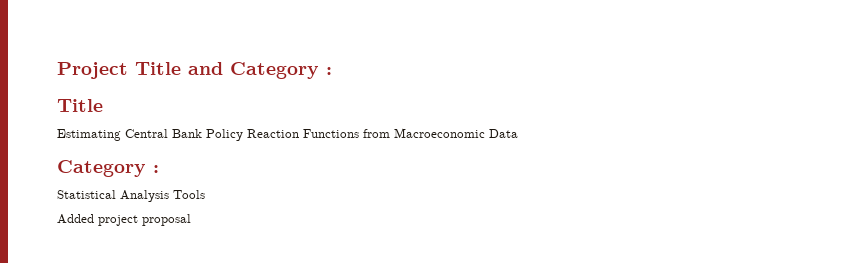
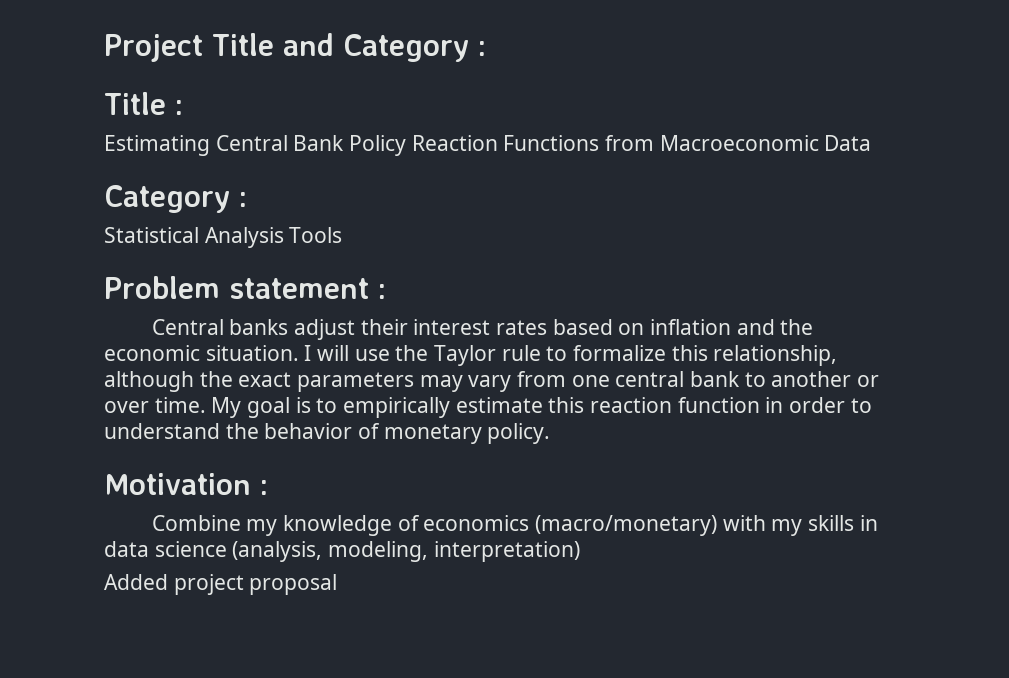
  Project Title and Category :
- Title
+ Title :
+ Problem statement :
+ Central banks adjust their interest rates based on inflation and the economic situation. I will use the Taylor rule to formalize this relationship, although the exact parameters may vary from one central bank to another or over time. My goal is to empirically estimate this reaction function in order to understand the behavior of monetary policy.
+ Motivation :
+ Combine my knowledge of economics (macro/monetary) with my skills in data science (analysis, modeling, interpretation)

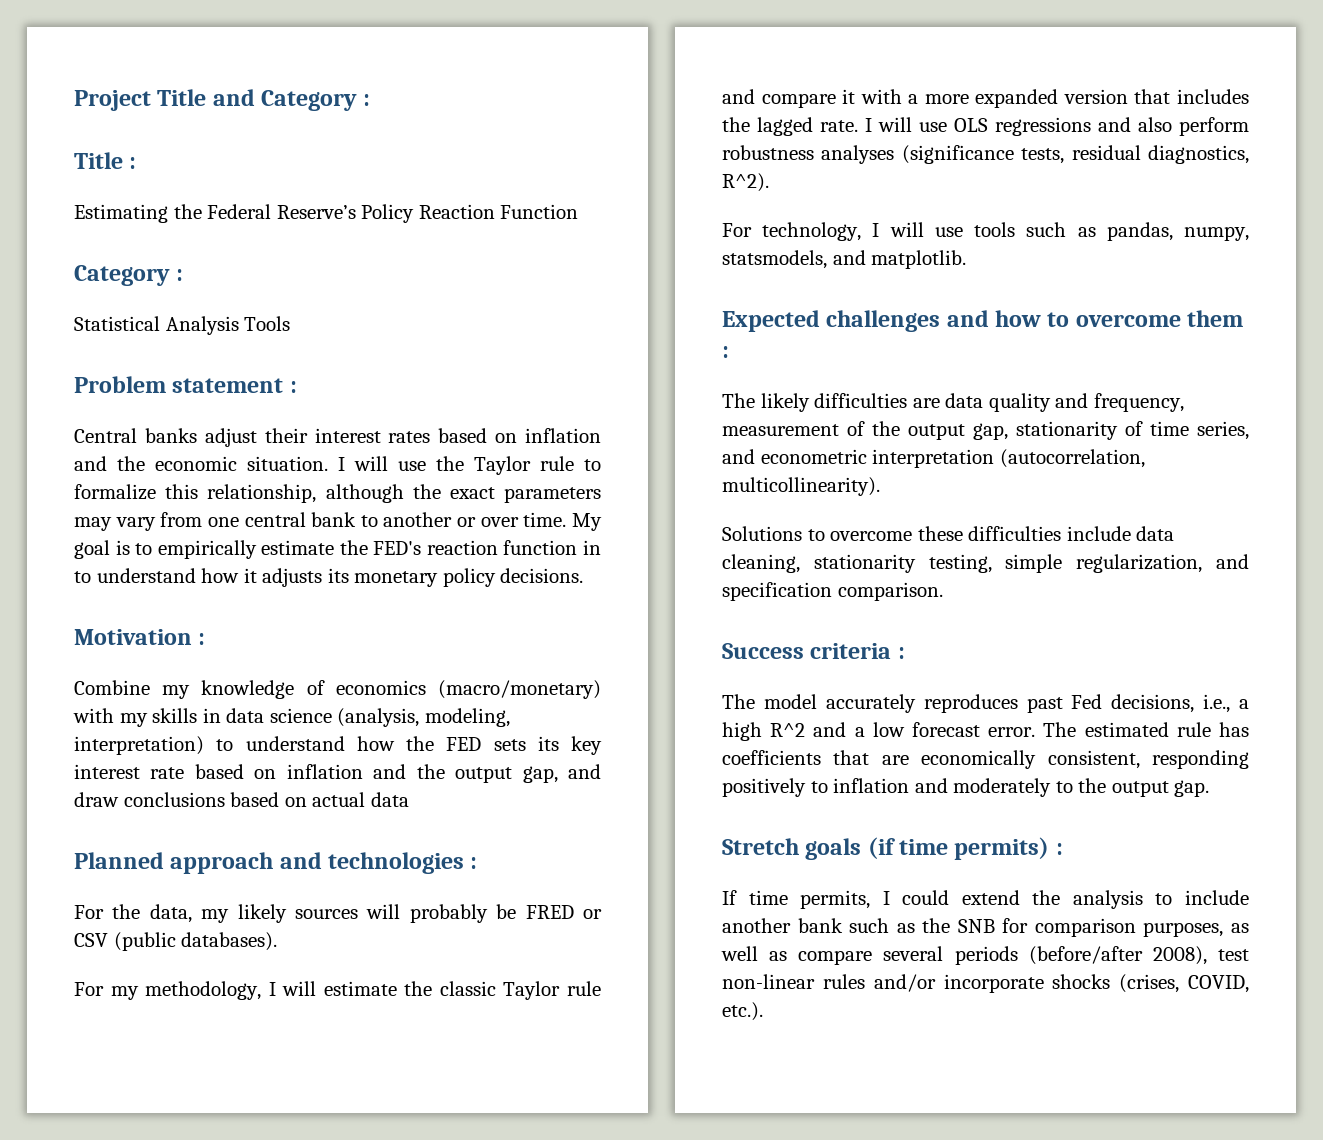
- Estimating Central Bank Policy Reaction Functions from Macroeconomic Data
+ Estimating the Federal Reserve’s Policy Reaction Function
- My goal is to empirically estimate this reaction function in order to understand the behavior of monetary policy.
+ My goal is to empirically estimate the FED's reaction function in to understand how it adjusts its monetary policy decisions.
- Combine my knowledge of economics (macro/monetary) with my skills in data science (analysis, modeling, interpretation)
- Added project proposal
+ Combine my knowledge of economics (macro/monetary) with my skills in data science (analysis, modeling, interpretation) to understand how the FED sets its key interest rate based on inflation and the output gap, and draw conclusions based on actual data
+ Planned approach and technologies :
+ For the data, my likely sources will probably be FRED or CSV (public databases).
+ For my methodology, I will estimate the classic Taylor rule and compare it with a more expanded version that includes the lagged rate. I will use OLS regressions and also perform robustness analyses (significance tests, residual diagnostics, R^2).
+ For technology, I will use tools such as pandas, numpy, statsmodels, and matplotlib.
+ Expected challenges and how to overcome them :
+ The likely difficulties are data quality and frequency, measurement of the output gap, stationarity of time series, and econometric interpretation (autocorrelation, multicollinearity).
+ Solutions to overcome these difficulties include data cleaning, stationarity testing, simple regularization, and specification comparison.
+ Success criteria :
+ The model accurately reproduces past Fed decisions, i.e., a high R^2 and a low forecast error. The estimated rule has coefficients that are economically consistent, responding positively to inflation and moderately to the output gap.
+ Stretch goals (if time permits) :
+ If time permits, I could extend the analysis to include another bank such as the SNB for comparison purposes, as well as compare several periods (before/after 2008), test non-linear rules and/or incorporate shocks (crises, COVID, etc.).

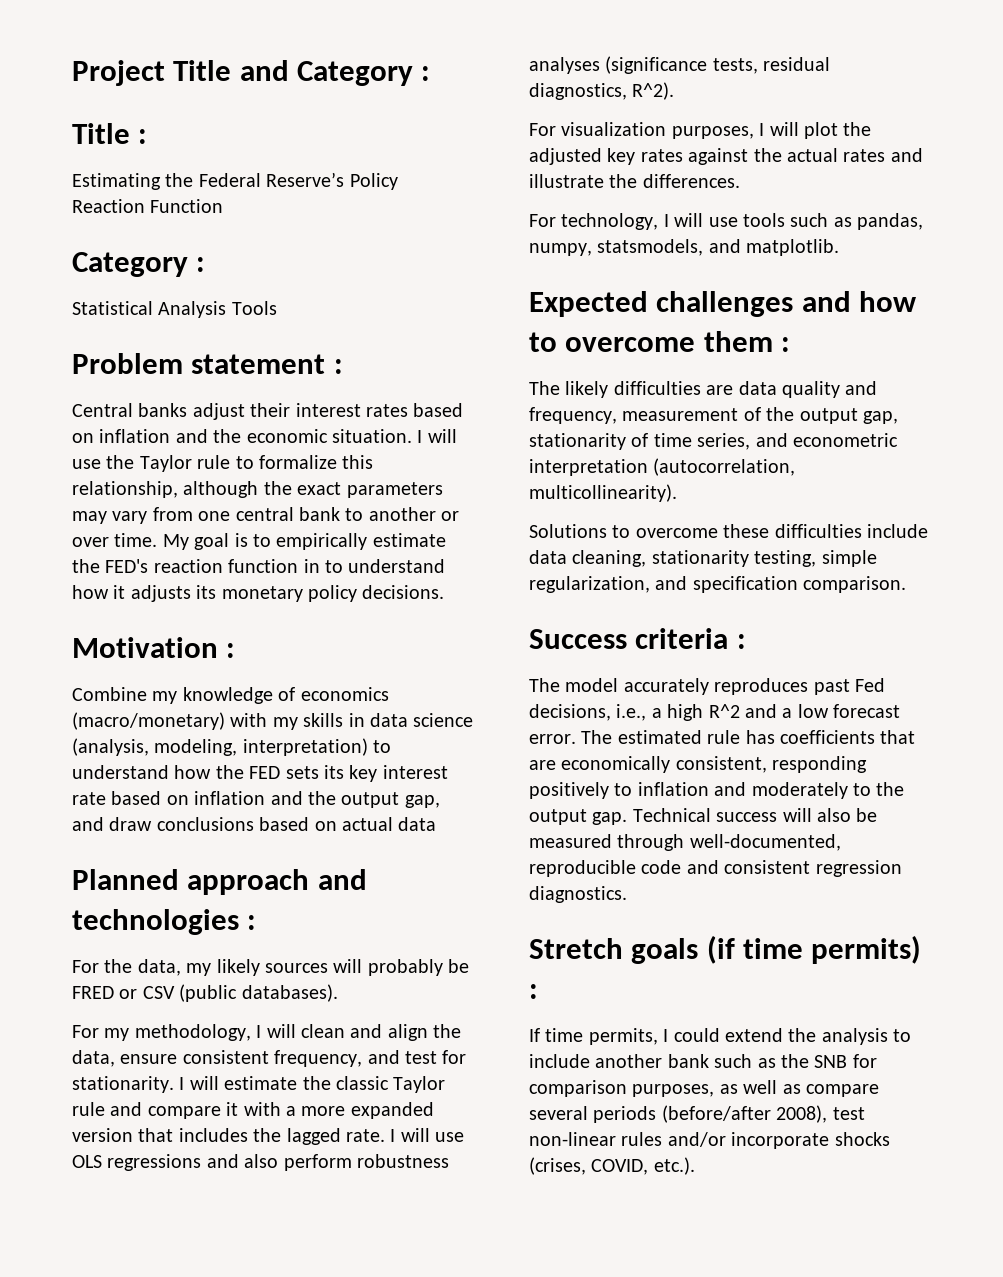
- For my methodology, I will estimate the classic Taylor rule and compare it with a more expanded version that includes the lagged rate.
+ For my methodology, I will clean and align the data, ensure consistent frequency, and test for stationarity. I will estimate the classic Taylor rule and compare it with a more expanded version that includes the lagged rate.
+ For visualization purposes, I will plot the adjusted key rates against the actual rates and illustrate the differences.
+ Technical success will also be measured through well-documented, reproducible code and consistent regression diagnostics.

